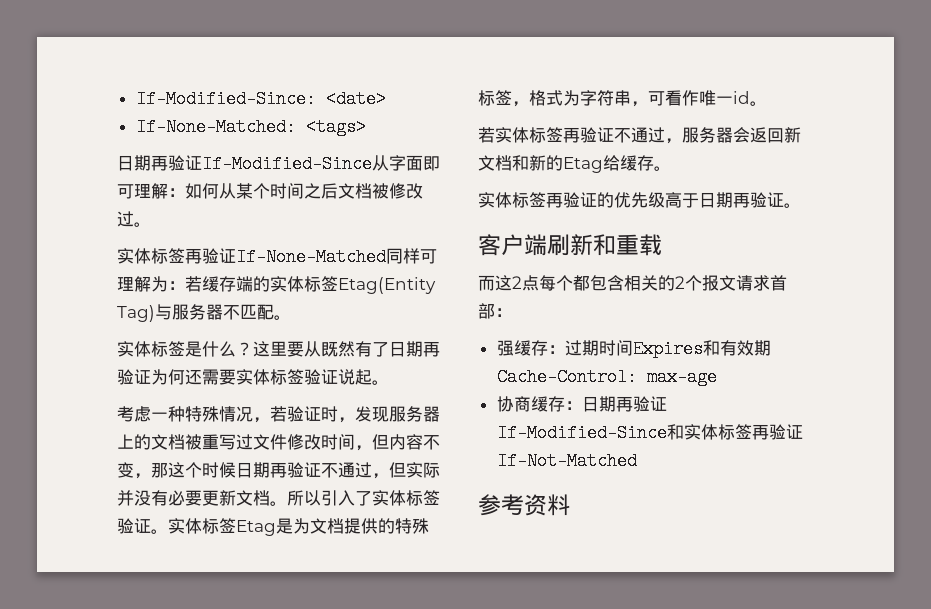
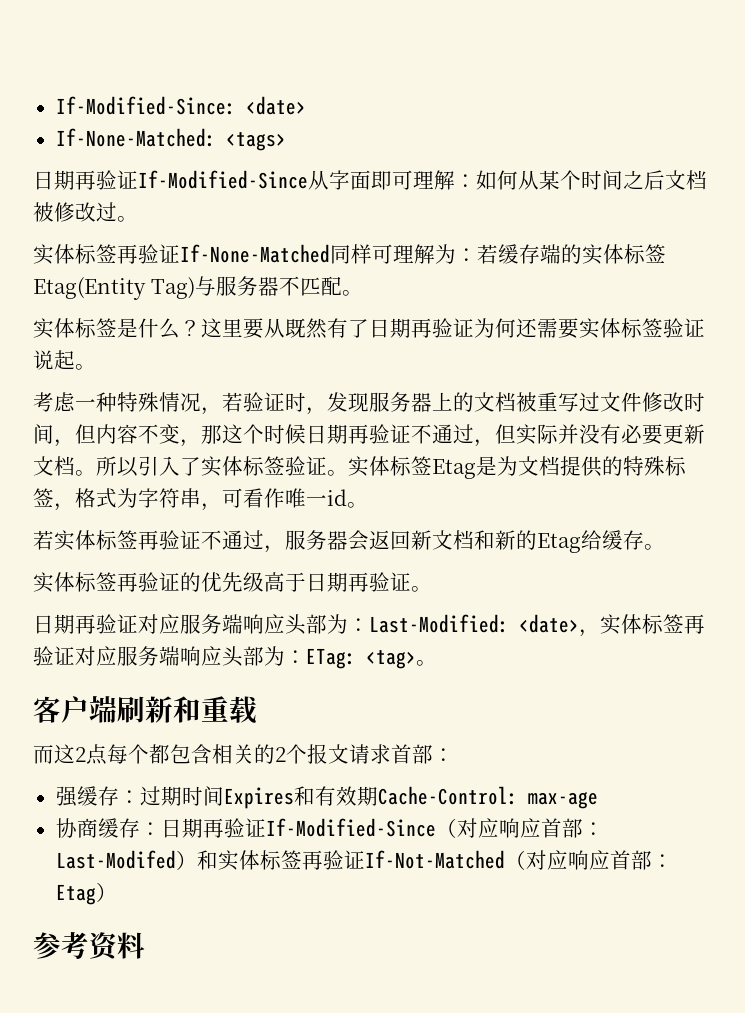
+ 日期再验证对应服务端响应头部为：Last-Modified: <date>，实体标签再验证对应服务端响应头部为：ETag: <tag>。
- 协商缓存：日期再验证If-Modified-Since和实体标签再验证If-Not-Matched
+ 协商缓存：日期再验证If-Modified-Since（对应响应首部：Last-Modifed）和实体标签再验证If-Not-Matched（对应响应首部：Etag）

